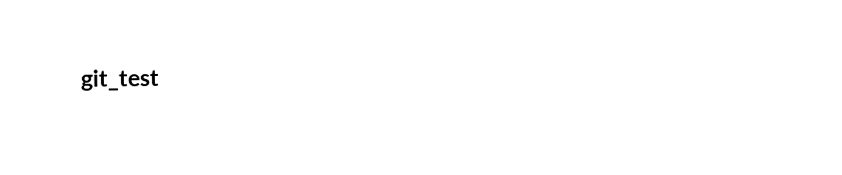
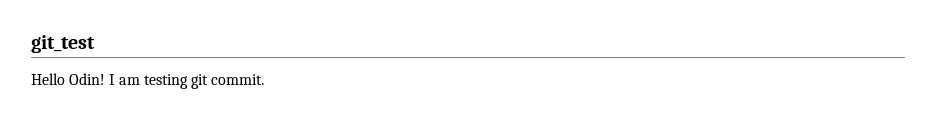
+ Hello Odin! I am testing git commit.

